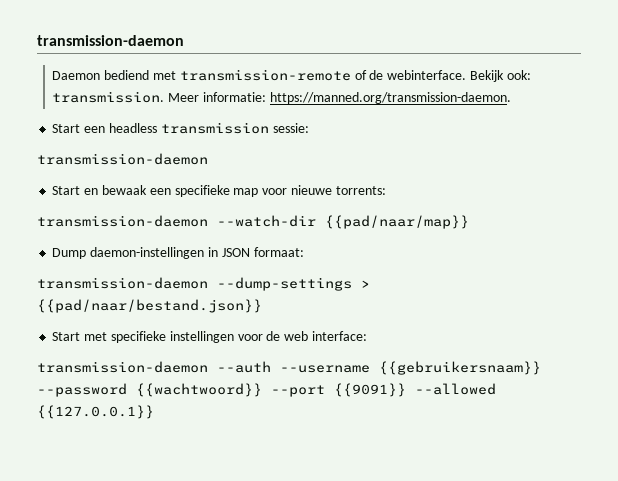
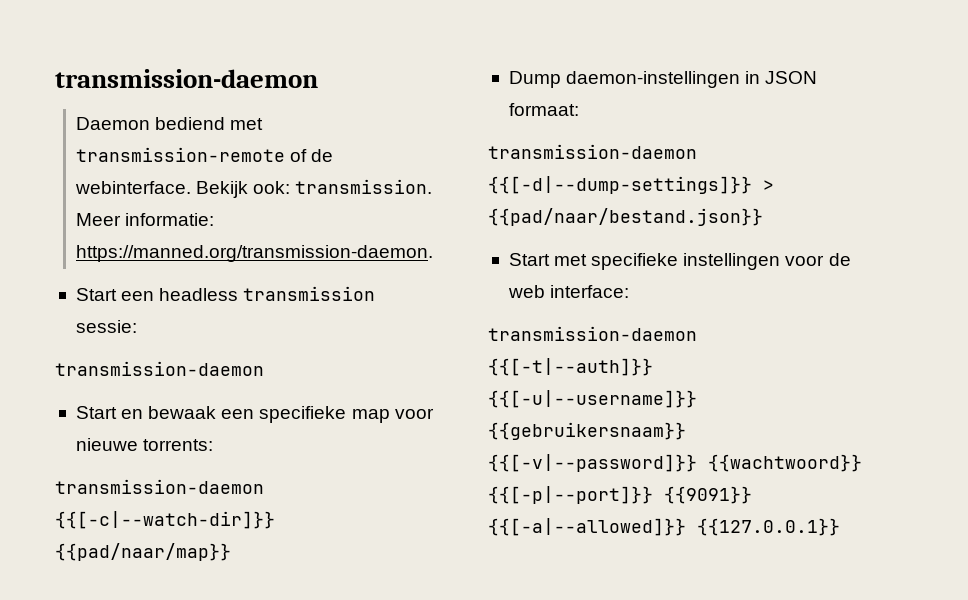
- transmission-daemon --watch-dir {{pad/naar/map}}
+ transmission-daemon {{[-c|--watch-dir]}} {{pad/naar/map}}
- transmission-daemon --dump-settings > {{pad/naar/bestand.json}}
+ transmission-daemon {{[-d|--dump-settings]}} > {{pad/naar/bestand.json}}
- transmission-daemon --auth --username {{gebruikersnaam}} --password {{wachtwoord}} --port {{9091}} --allowed {{127.0.0.1}}
+ transmission-daemon {{[-t|--auth]}} {{[-u|--username]}} {{gebruikersnaam}} {{[-v|--password]}} {{wachtwoord}} {{[-p|--port]}} {{9091}} {{[-a|--allowed]}} {{127.0.0.1}}

